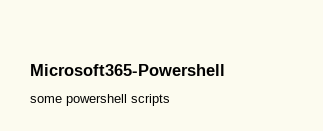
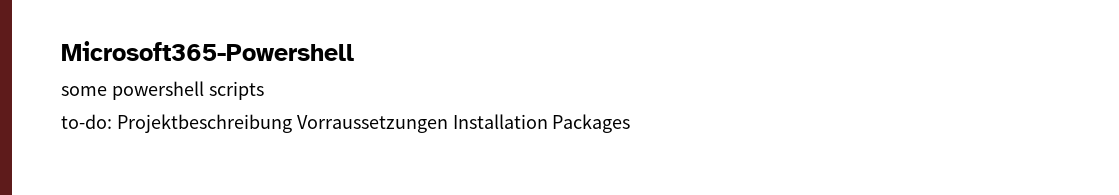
+ to-do: Projektbeschreibung Vorraussetzungen Installation Packages

